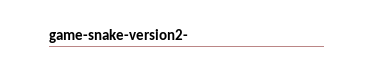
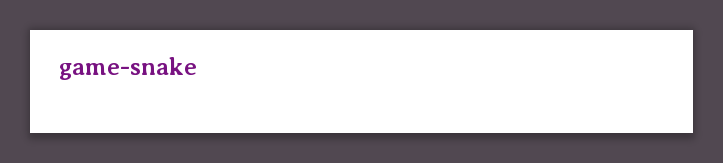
- game-snake-version2-
+ game-snake

